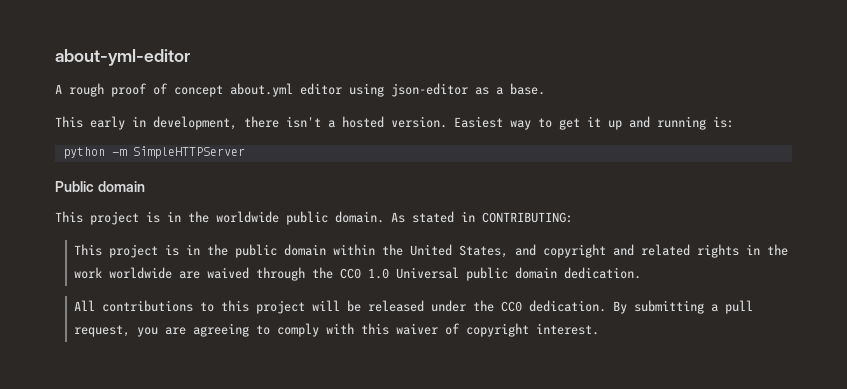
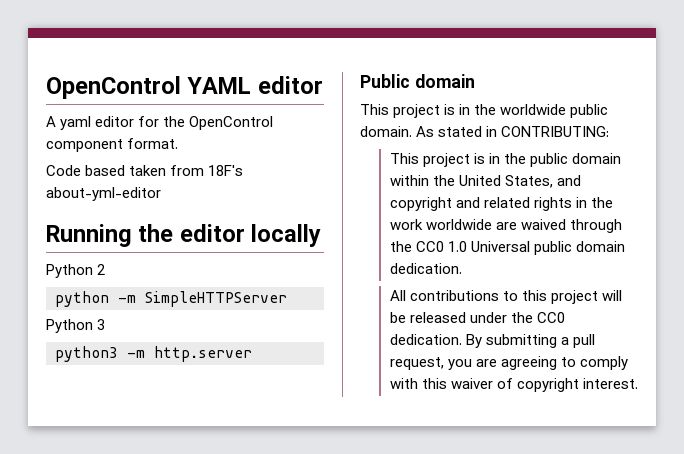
- about-yml-editor
- A rough proof of concept about.yml editor using json-editor as a base.
- This early in development, there isn't a hosted version. Easiest way to get it up and running is:
+ OpenControl YAML editor
+ A yaml editor for the OpenControl component format.
+ Code based taken from 18F's about-yml-editor
+ Running the editor locally
+ Python 2
  python -m SimpleHTTPServer
+ Python 3
+ python3 -m http.server

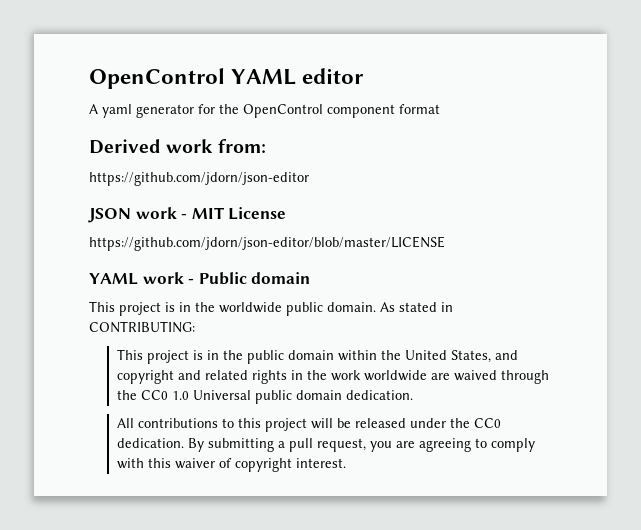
- A yaml editor for the OpenControl component format.
- Code based taken from 18F's about-yml-editor
- Running the editor locally
- Python 2
- python -m SimpleHTTPServer
- Python 3
- python3 -m http.server
- Public domain
+ A yaml generator for the OpenControl component format
+ Derived work from:
+ https://github.com/jdorn/json-editor
+ JSON work - MIT License
+ https://github.com/jdorn/json-editor/blob/master/LICENSE
+ YAML work - Public domain

